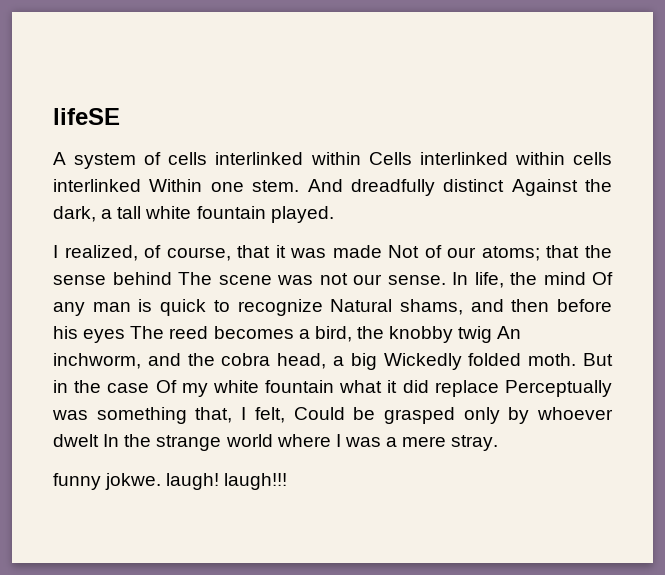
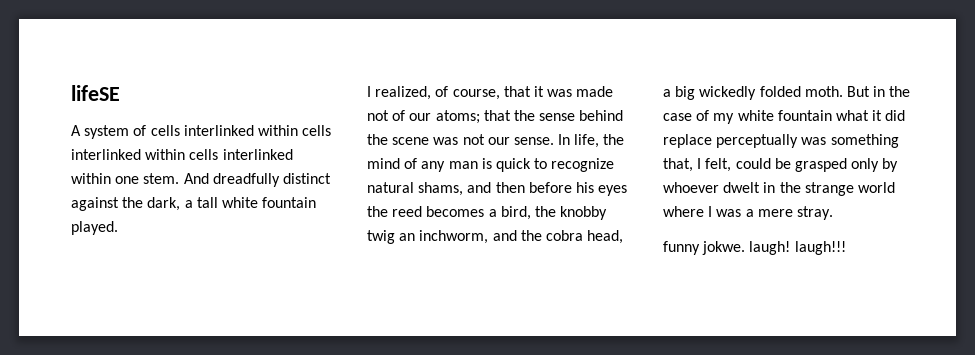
- A system of cells interlinked within Cells interlinked within cells interlinked Within one stem.
+ A system of cells interlinked within cells interlinked within cells interlinked within one stem.
- And dreadfully distinct Against the dark, a tall white fountain played.
+ And dreadfully distinct against the dark, a tall white fountain played.
- I realized, of course, that it was made Not of our atoms; that the sense behind The scene was not our sense.
+ I realized, of course, that it was made not of our atoms; that the sense behind the scene was not our sense.
- In life, the mind Of any man is quick to recognize Natural shams, and then before his eyes The reed becomes a bird, the knobby twig An inchworm, and the cobra head, a big Wickedly folded moth.
+ In life, the mind of any man is quick to recognize natural shams, and then before his eyes the reed becomes a bird, the knobby twig an inchworm, and the cobra head, a big wickedly folded moth.
- But in the case Of my white fountain what it did replace Perceptually was something that, I felt, Could be grasped only by whoever dwelt In the strange world where I was a mere stray.
+ But in the case of my white fountain what it did replace perceptually was something that, I felt, could be grasped only by whoever dwelt in the strange world where I was a mere stray.

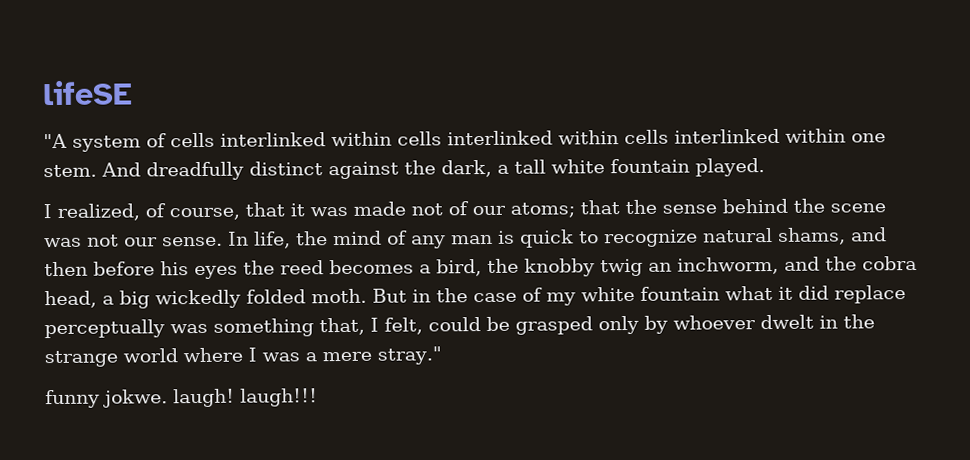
- A system of cells interlinked within cells interlinked within cells interlinked within one stem.
+ "A system of cells interlinked within cells interlinked within cells interlinked within one stem.
- But in the case of my white fountain what it did replace perceptually was something that, I felt, could be grasped only by whoever dwelt in the strange world where I was a mere stray.
+ But in the case of my white fountain what it did replace perceptually was something that, I felt, could be grasped only by whoever dwelt in the strange world where I was a mere stray."

